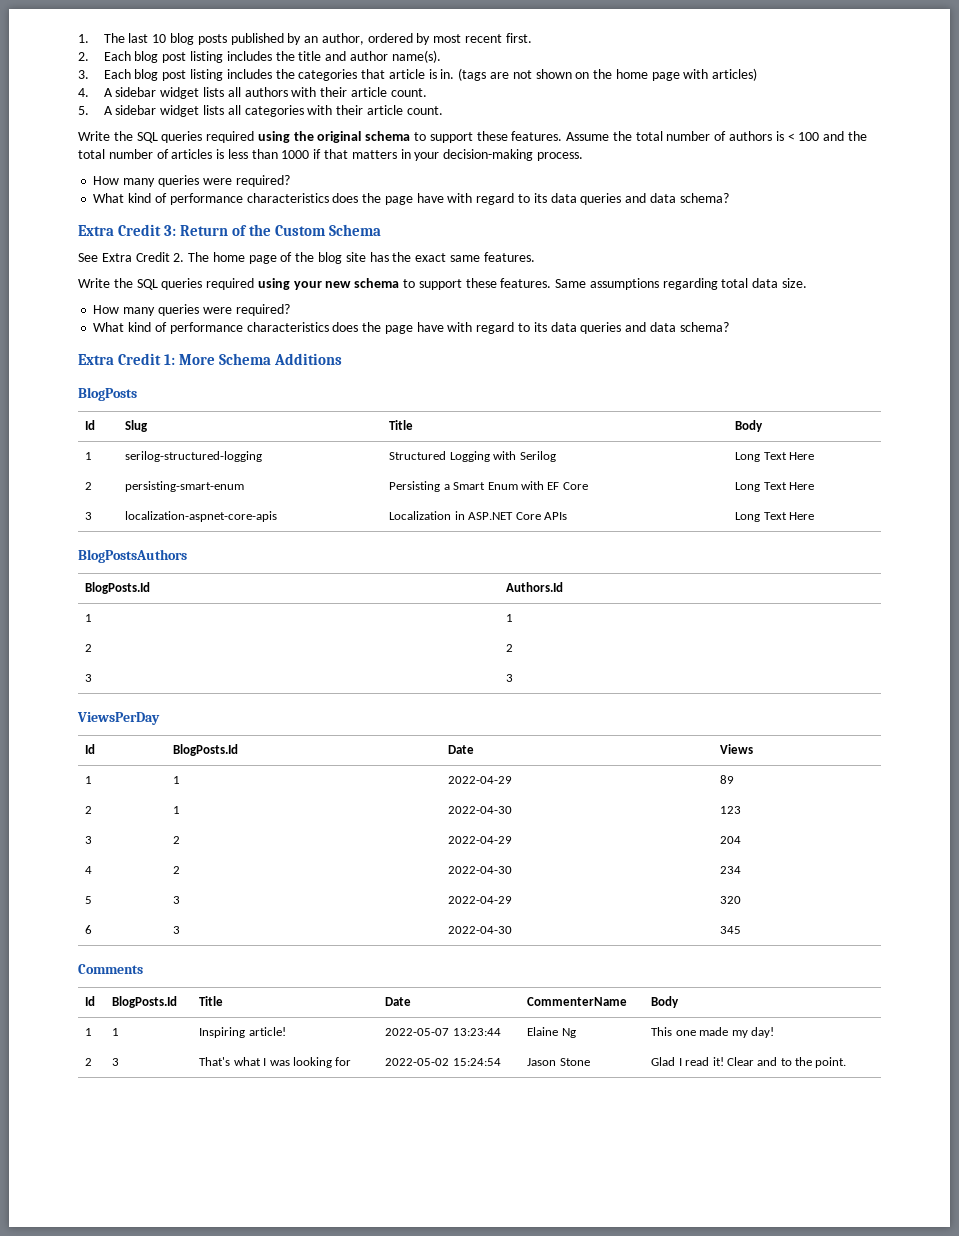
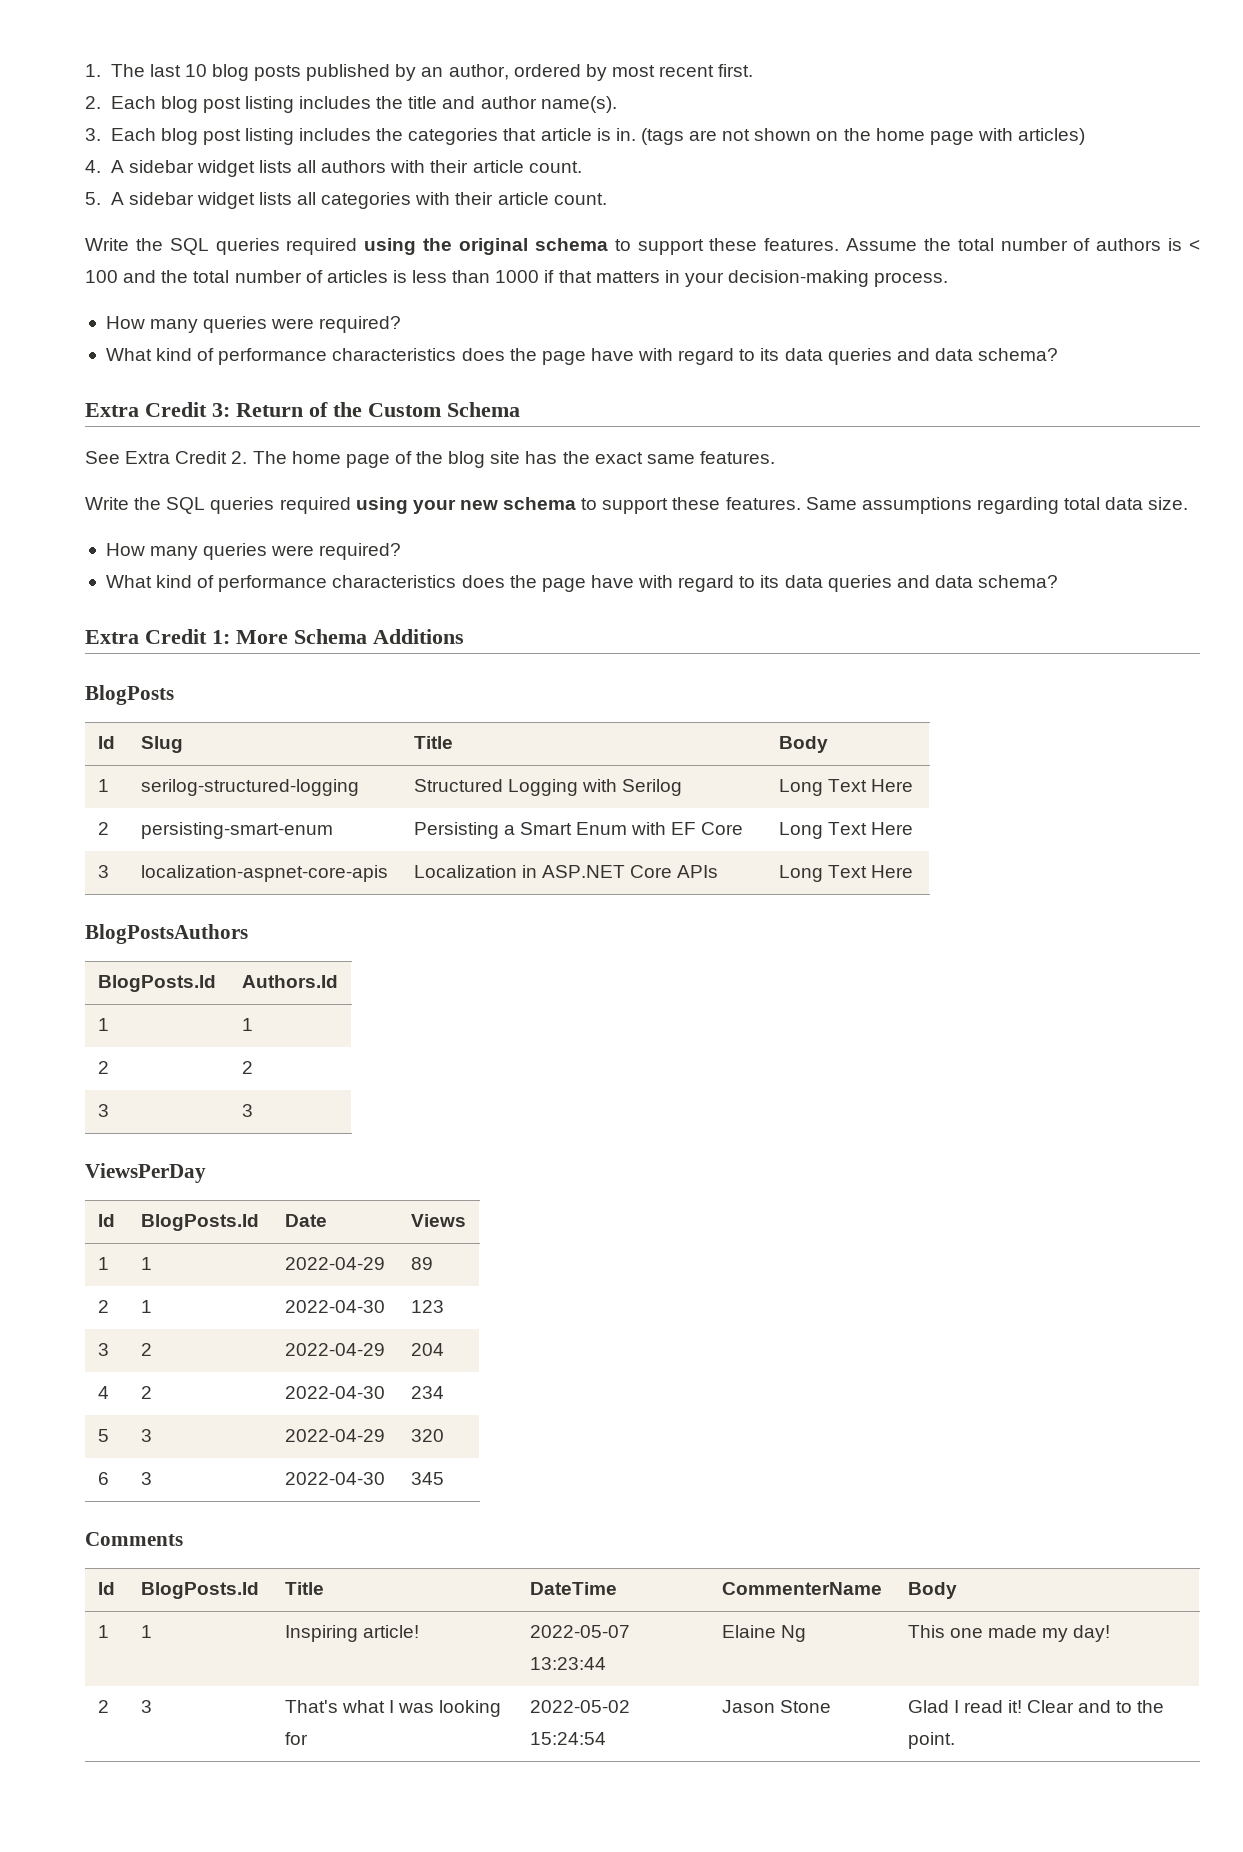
- Id | BlogPosts.Id | Title | Date | CommenterName | Body
+ Id | BlogPosts.Id | Title | DateTime | CommenterName | Body

